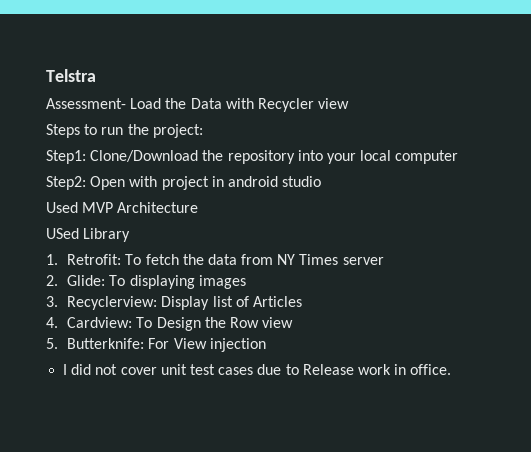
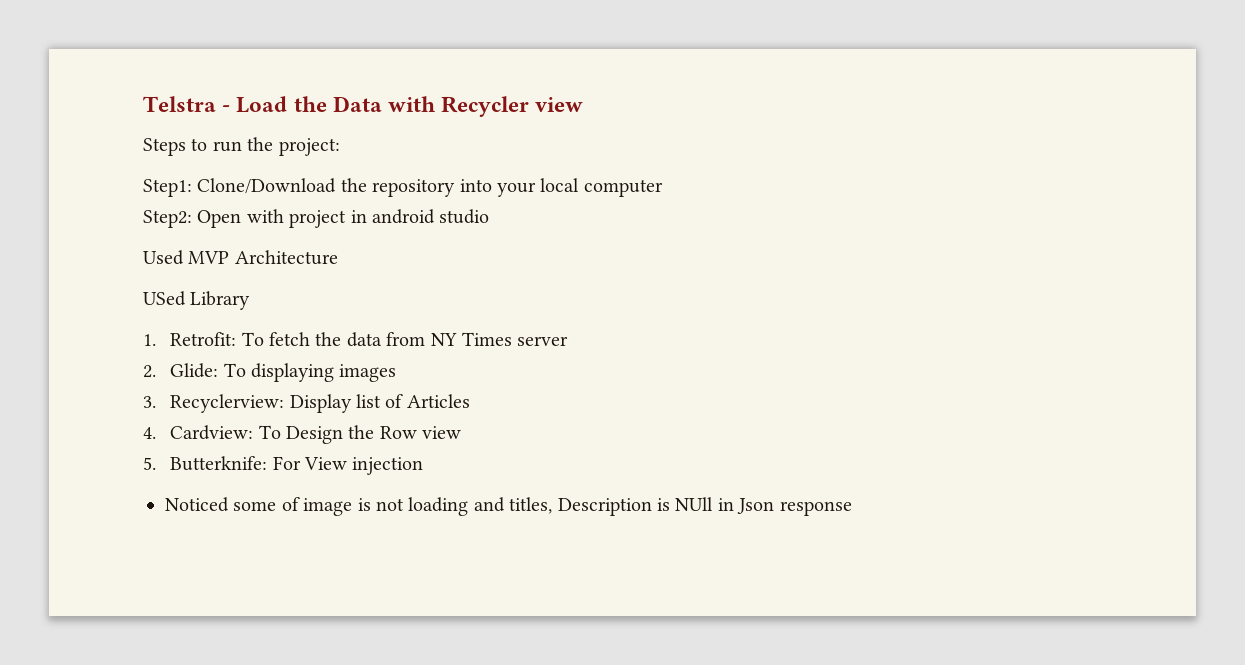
- Telstra
- Assessment- Load the Data with Recycler view
+ Telstra - Load the Data with Recycler view
- I did not cover unit test cases due to Release work in office.
+ Noticed some of image is not loading and titles, Description is NUll in Json response

